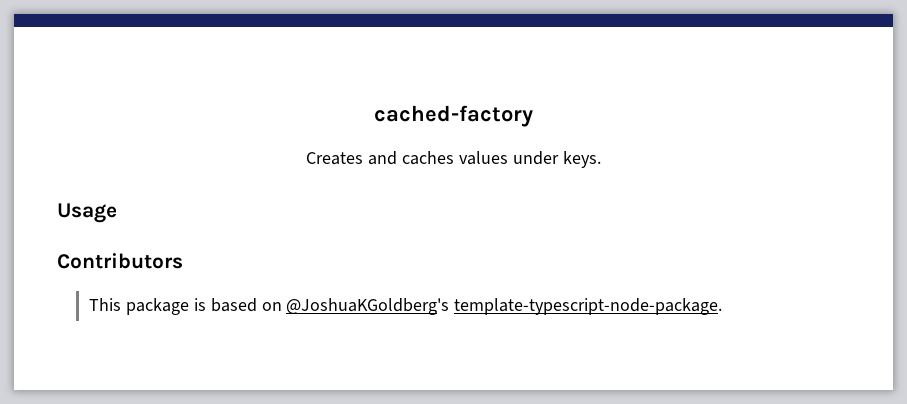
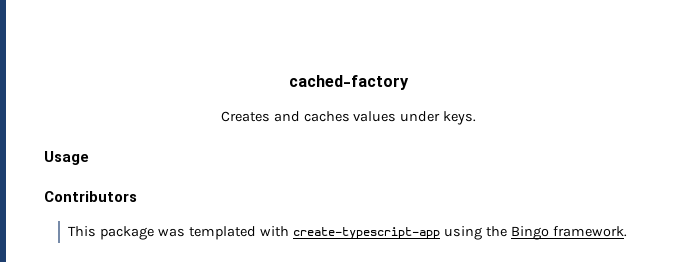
- This package is based on @JoshuaKGoldberg's template-typescript-node-package.
+ This package was templated with create-typescript-app using the Bingo framework.

